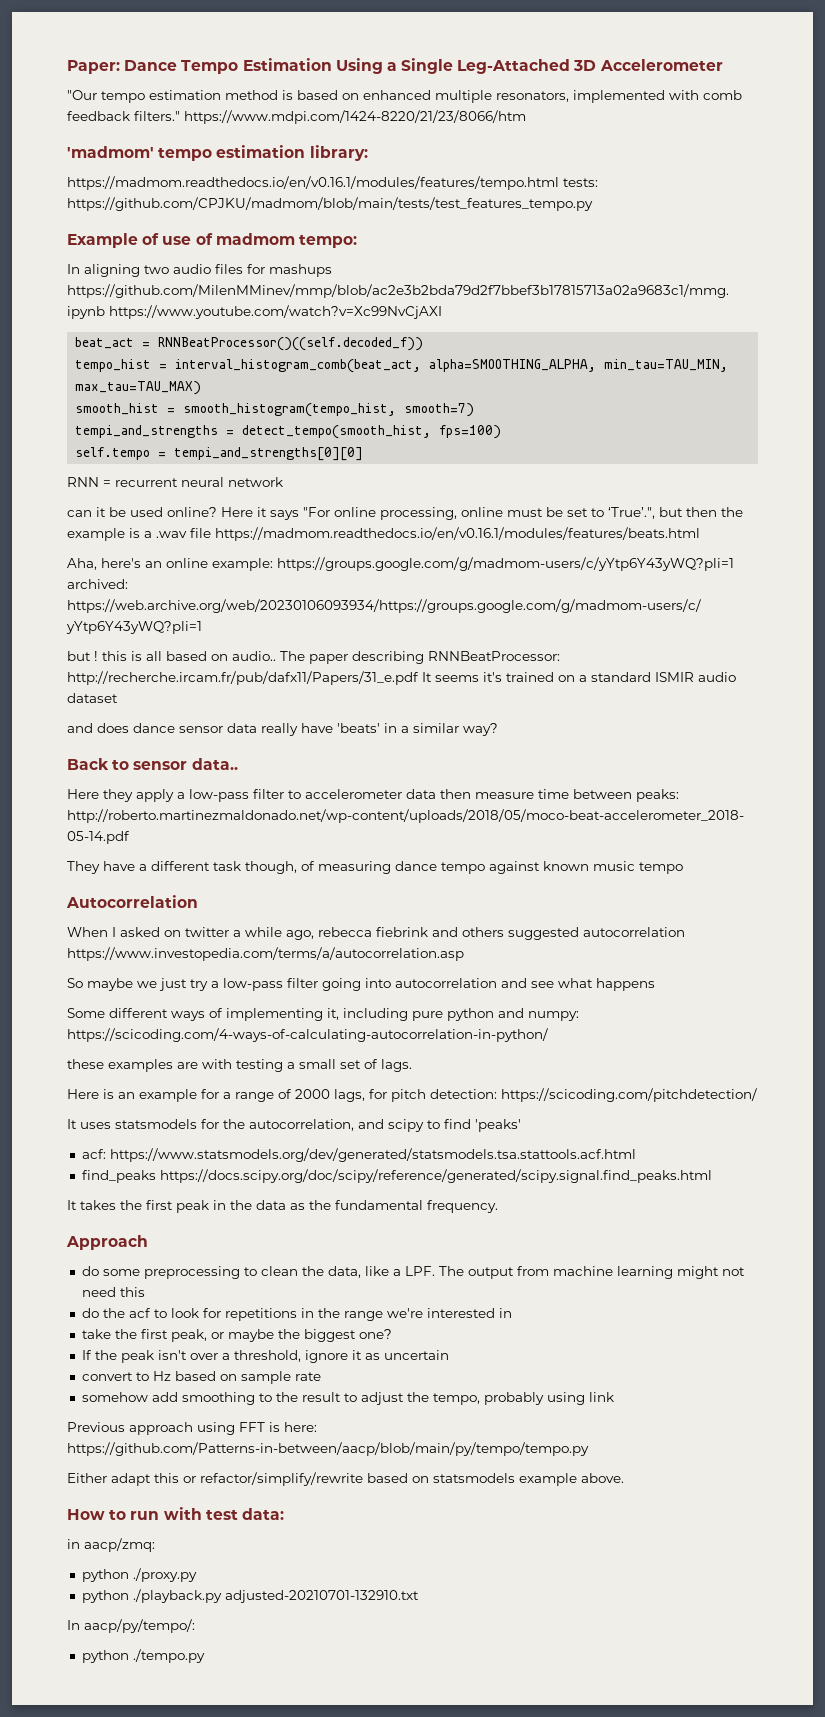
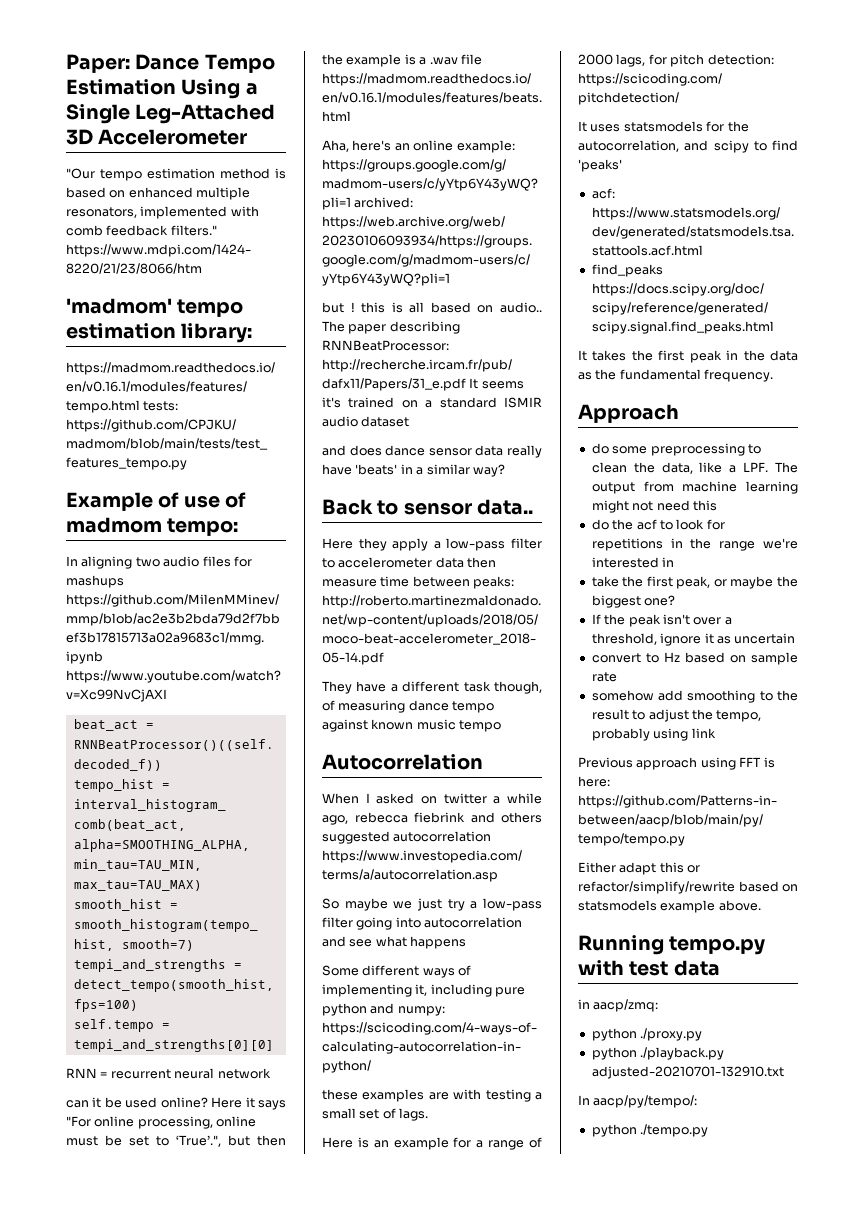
- How to run with test data:
+ Running tempo.py with test data

